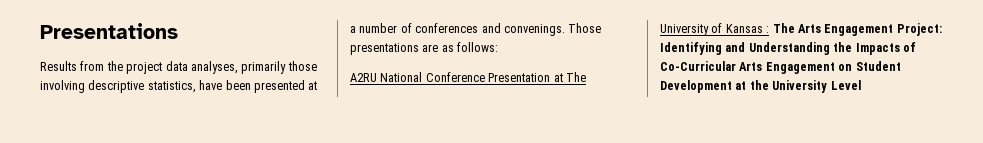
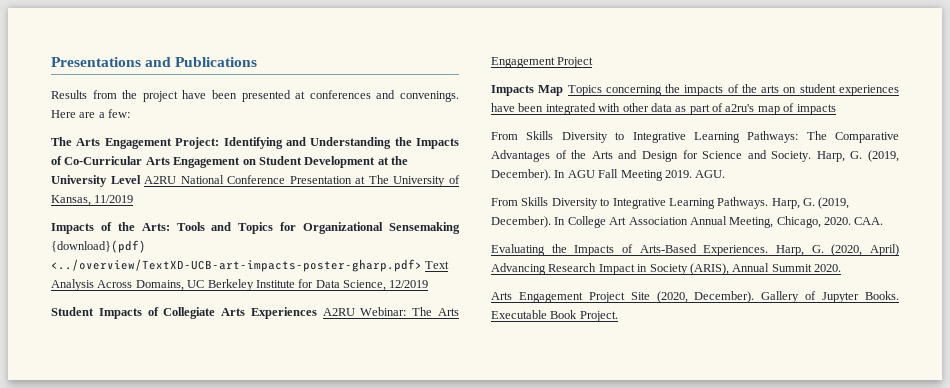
- Presentations
+ Presentations and Publications
- Results from the project data analyses, primarily those involving descriptive statistics, have been presented at a number of conferences and convenings. Those presentations are as follows:
- A2RU National Conference Presentation at The University of Kansas : The Arts Engagement Project: Identifying and Understanding the Impacts of Co-Curricular Arts Engagement on Student Development at the University Level
+ Results from the project have been presented at conferences and convenings. Here are a few:
+ The Arts Engagement Project: Identifying and Understanding the Impacts of Co-Curricular Arts Engagement on Student Development at the University Level A2RU National Conference Presentation at The University of Kansas, 11/2019
+ Impacts of the Arts: Tools and Topics for Organizational Sensemaking {download}(pdf) <../overview/TextXD-UCB-art-impacts-poster-gharp.pdf> Text Analysis Across Domains, UC Berkeley Institute for Data Science, 12/2019
+ Student Impacts of Collegiate Arts Experiences A2RU Webinar: The Arts Engagement Project
+ Impacts Map Topics concerning the impacts of the arts on student experiences have been integrated with other data as part of a2ru's map of impacts
+ From Skills Diversity to Integrative Learning Pathways: The Comparative Advantages of the Arts and Design for Science and Society. Harp, G. (2019, December). In AGU Fall Meeting 2019. AGU.
+ From Skills Diversity to Integrative Learning Pathways. Harp, G. (2019, December). In College Art Association Annual Meeting, Chicago, 2020. CAA.
+ Evaluating the Impacts of Arts-Based Experiences. Harp, G. (2020, April) Advancing Research Impact in Society (ARIS), Annual Summit 2020.
+ Arts Engagement Project Site (2020, December). Gallery of Jupyter Books. Executable Book Project.

